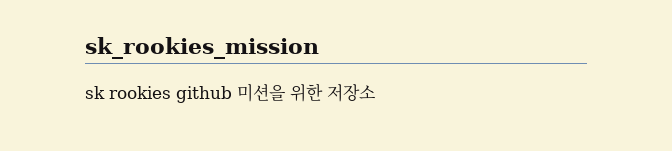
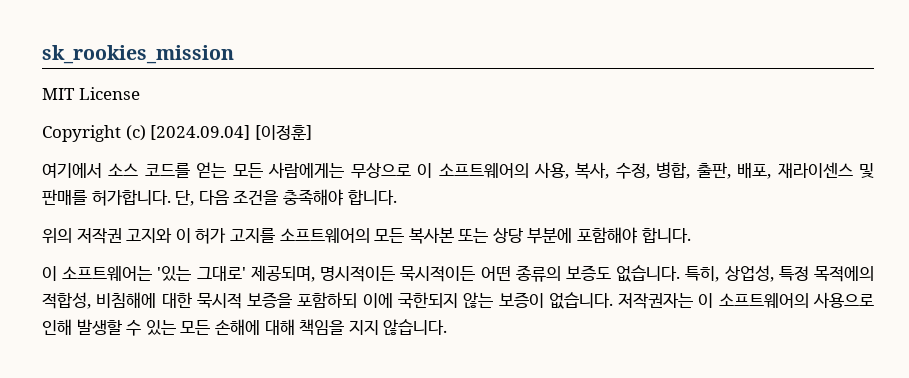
- sk rookies github 미션을 위한 저장소
+ MIT License
+ Copyright (c) [2024.09.04] [이정훈]
+ 여기에서 소스 코드를 얻는 모든 사람에게는 무상으로 이 소프트웨어의 사용, 복사, 수정, 병합, 출판, 배포, 재라이센스 및 판매를 허가합니다. 단, 다음 조건을 충족해야 합니다.
+ 위의 저작권 고지와 이 허가 고지를 소프트웨어의 모든 복사본 또는 상당 부분에 포함해야 합니다.
+ 이 소프트웨어는 '있는 그대로' 제공되며, 명시적이든 묵시적이든 어떤 종류의 보증도 없습니다. 특히, 상업성, 특정 목적에의 적합성, 비침해에 대한 묵시적 보증을 포함하되 이에 국한되지 않는 보증이 없습니다. 저작권자는 이 소프트웨어의 사용으로 인해 발생할 수 있는 모든 손해에 대해 책임을 지지 않습니다.

